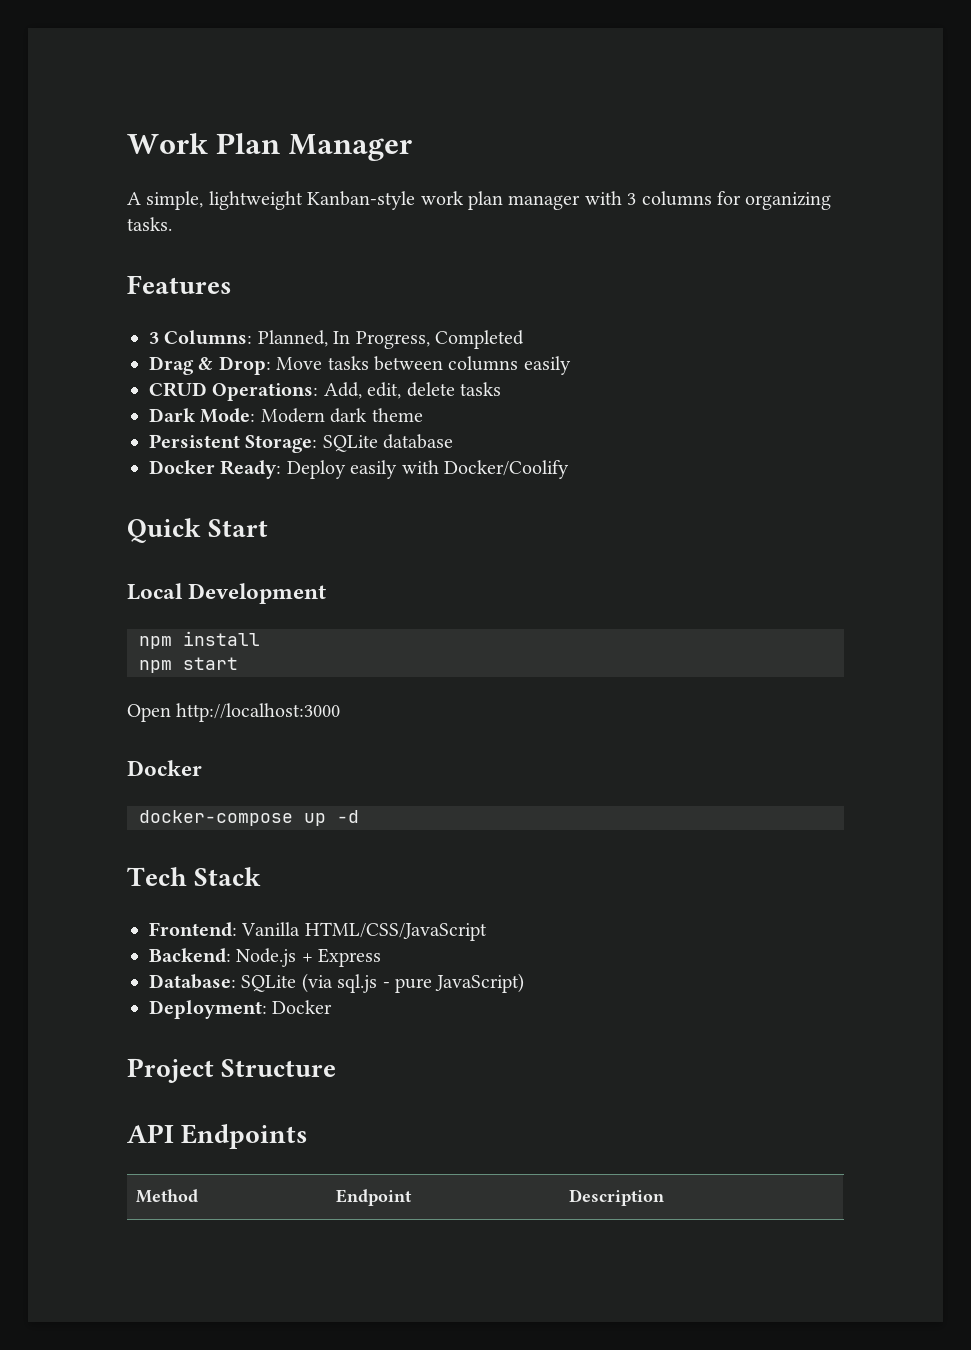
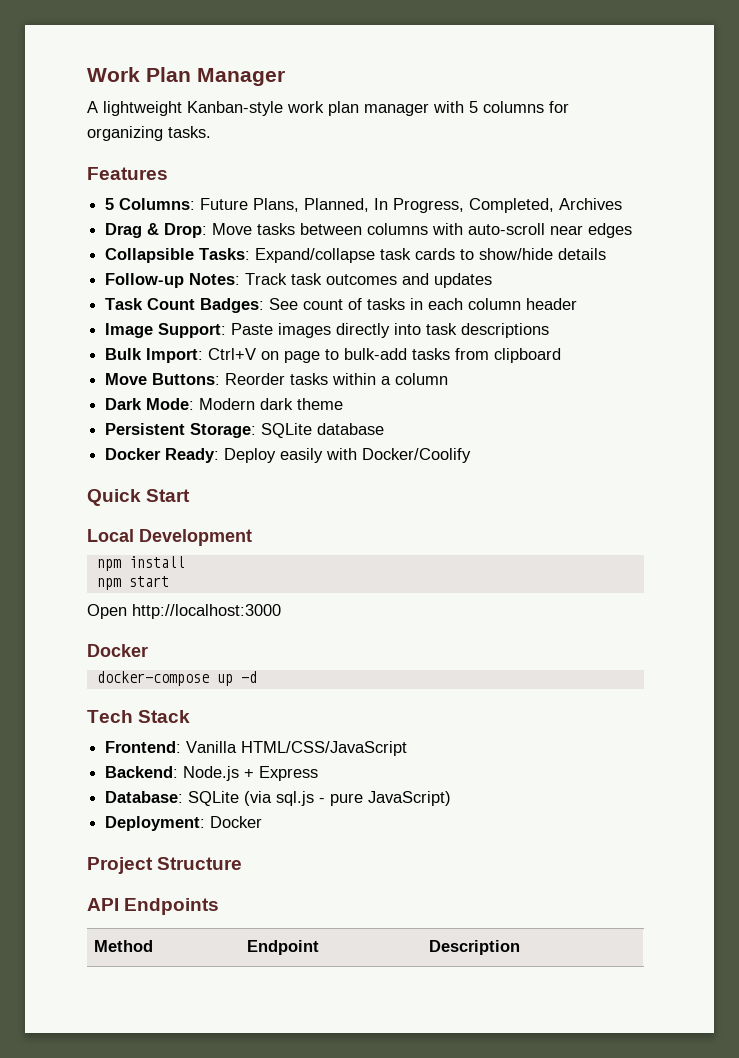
- A simple, lightweight Kanban-style work plan manager with 3 columns for organizing tasks.
+ A lightweight Kanban-style work plan manager with 5 columns for organizing tasks.
- 3 Columns: Planned, In Progress, Completed
+ 5 Columns: Future Plans, Planned, In Progress, Completed, Archives
- Drag & Drop: Move tasks between columns easily
- CRUD Operations: Add, edit, delete tasks
+ Drag & Drop: Move tasks between columns with auto-scroll near edges
+ Collapsible Tasks: Expand/collapse task cards to show/hide details
+ Follow-up Notes: Track task outcomes and updates
+ Task Count Badges: See count of tasks in each column header
+ Image Support: Paste images directly into task descriptions
+ Bulk Import: Ctrl+V on page to bulk-add tasks from clipboard
+ Move Buttons: Reorder tasks within a column

